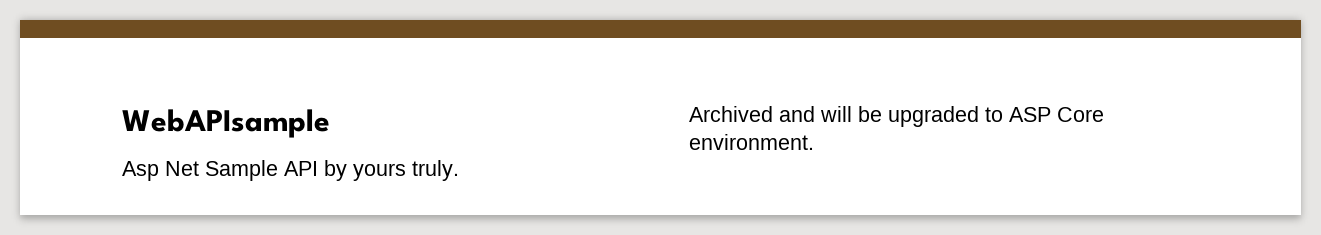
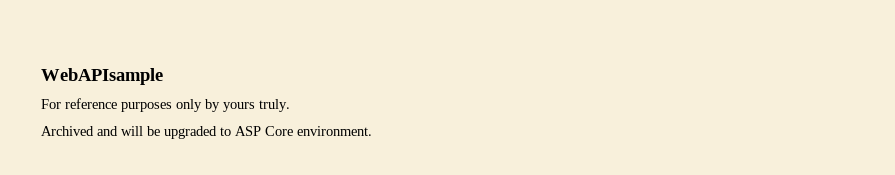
- Asp Net Sample API by yours truly.
+ For reference purposes only by yours truly.

